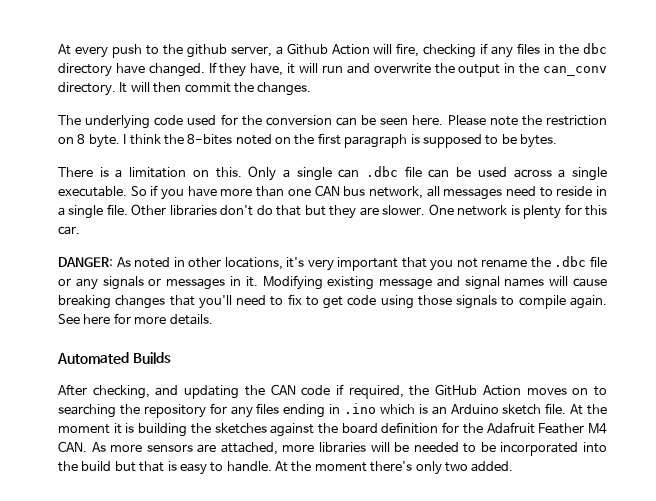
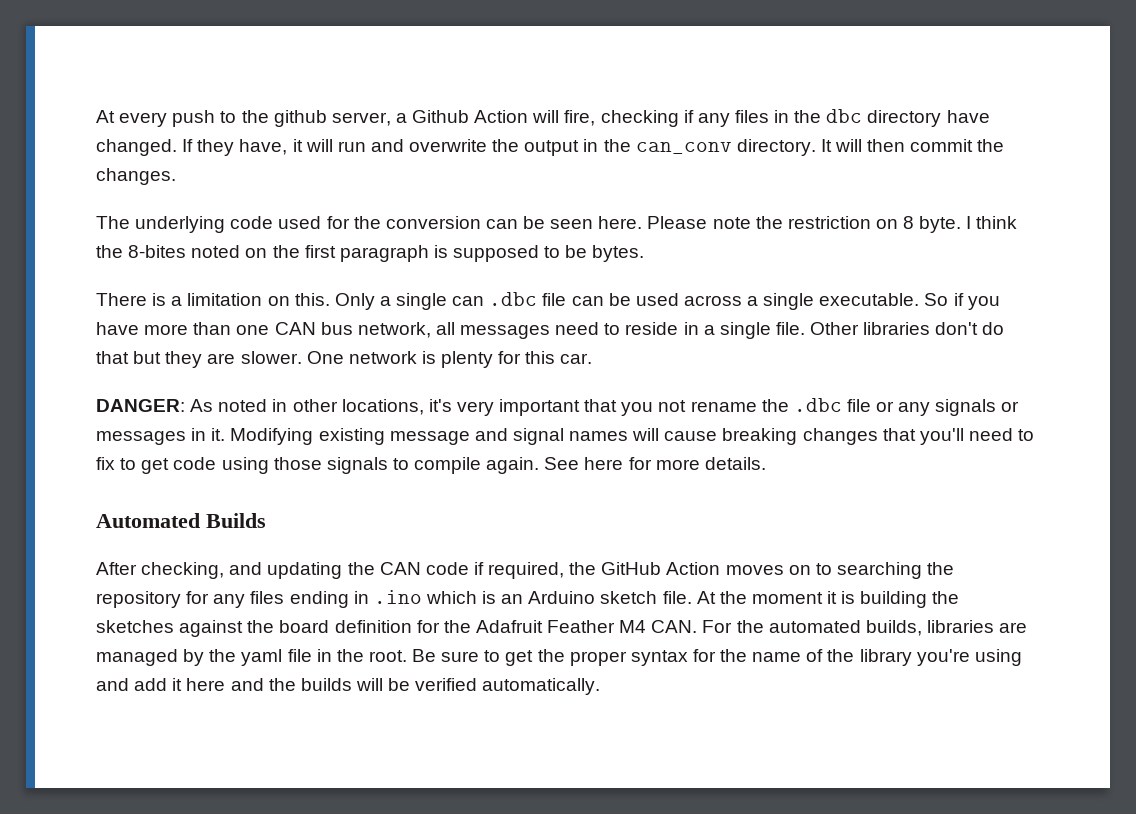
- At the moment it is building the sketches against the board definition for the Adafruit Feather M4 CAN. As more sensors are attached, more libraries will be needed to be incorporated into the build but that is easy to handle. At the moment there's only two added.
+ At the moment it is building the sketches against the board definition for the Adafruit Feather M4 CAN. For the automated builds, libraries are managed by the yaml file in the root. Be sure to get the proper syntax for the name of the library you're using and add it here and the builds will be verified automatically.

